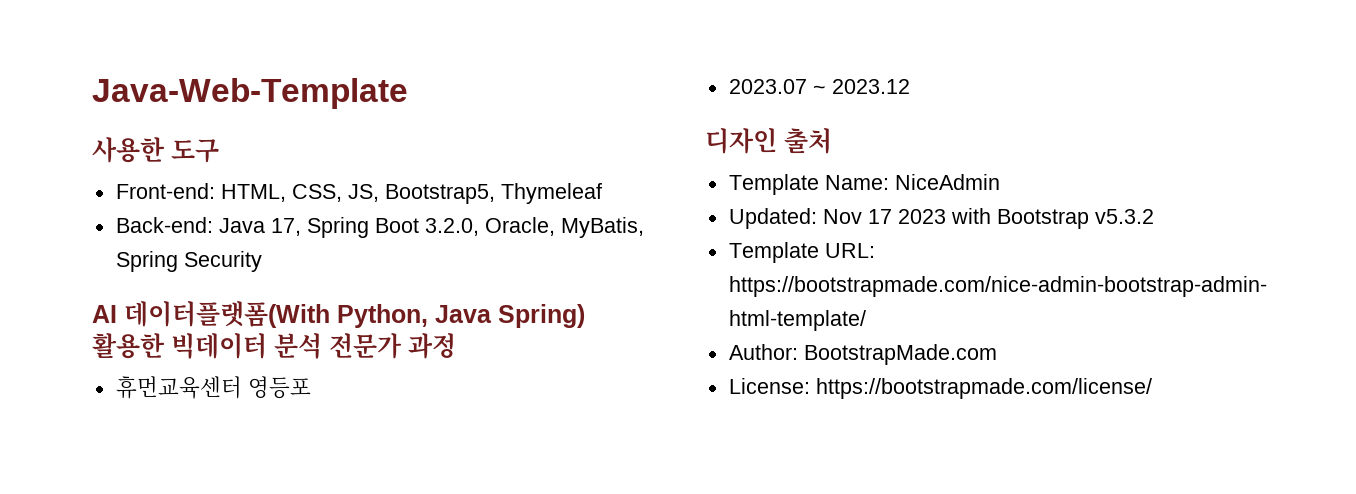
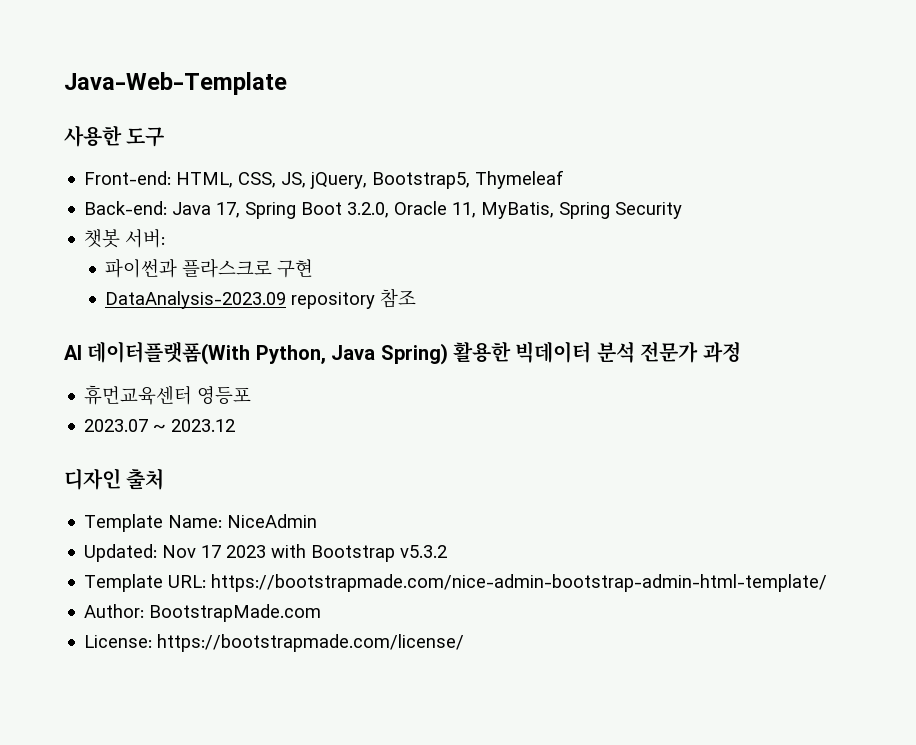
- Front-end: HTML, CSS, JS, Bootstrap5, Thymeleaf
+ Front-end: HTML, CSS, JS, jQuery, Bootstrap5, Thymeleaf
- Back-end: Java 17, Spring Boot 3.2.0, Oracle, MyBatis, Spring Security
+ Back-end: Java 17, Spring Boot 3.2.0, Oracle 11, MyBatis, Spring Security
+ 챗봇 서버:
+ 파이썬과 플라스크로 구현
+ DataAnalysis-2023.09 repository 참조

